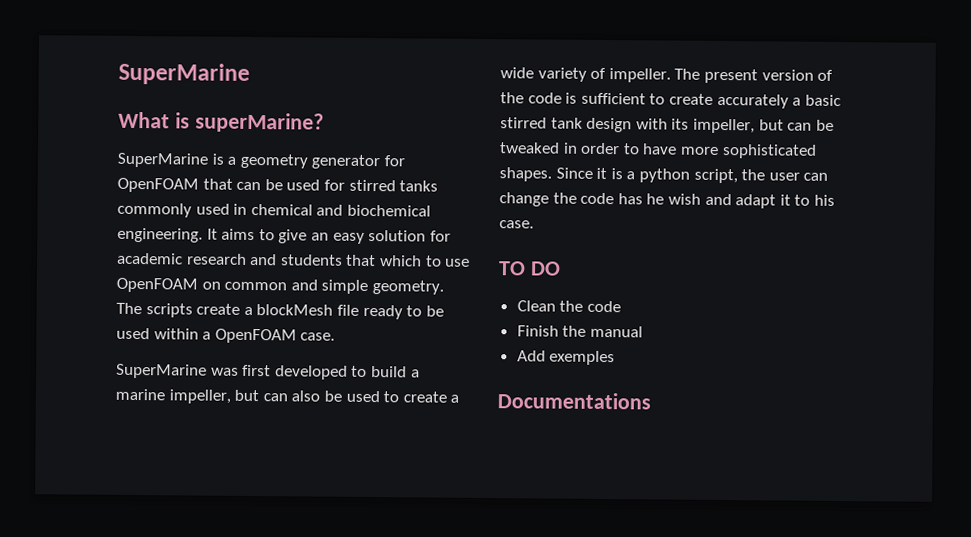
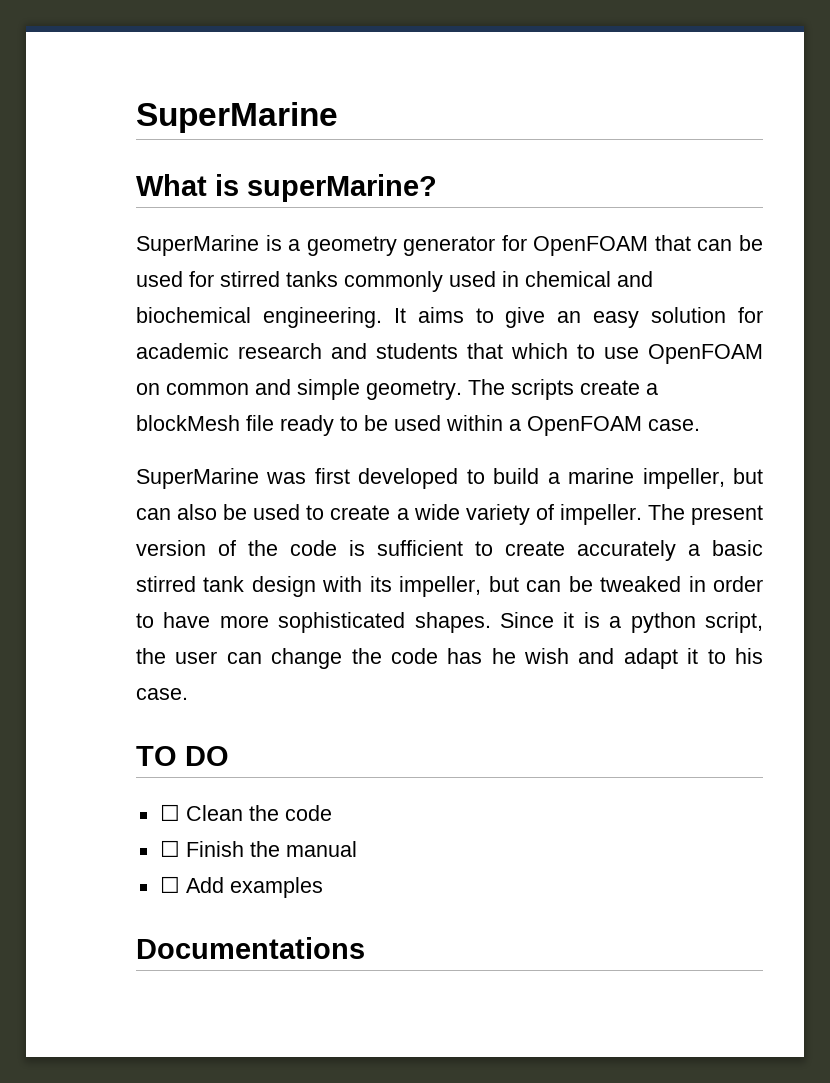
- Clean the code
+ ☐ Clean the code
- Finish the manual
+ ☐ Finish the manual
- Add exemples
+ ☐ Add examples

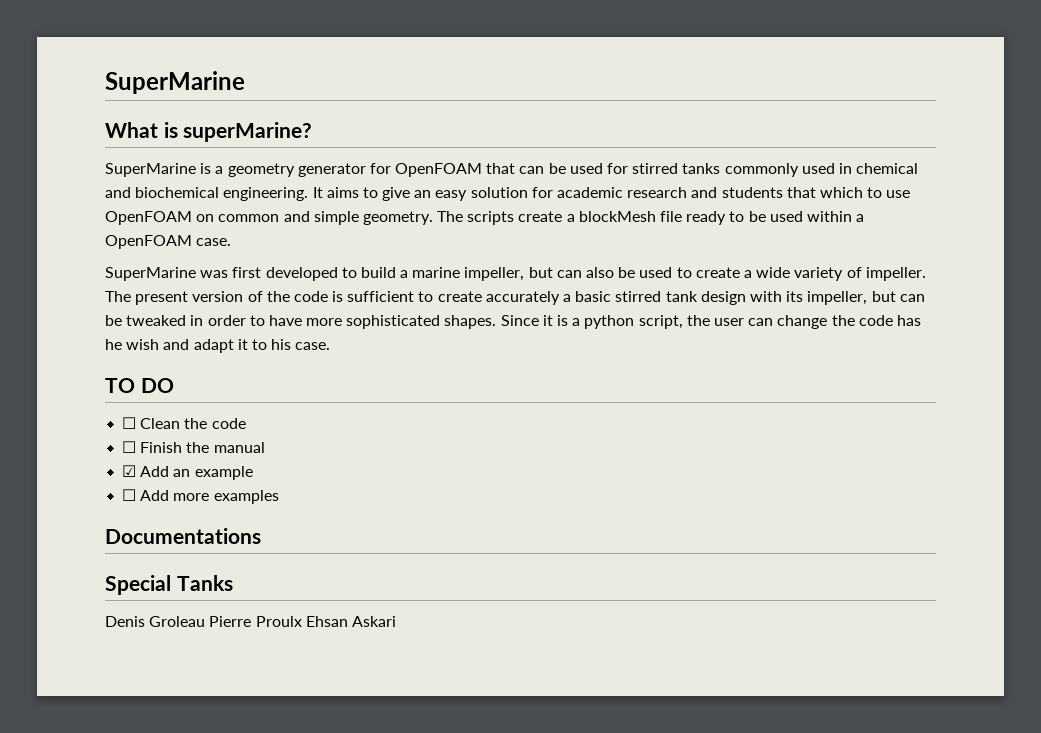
+ ☑ Add an example
- ☐ Add examples
+ ☐ Add more examples
+ Special Tanks
+ Denis Groleau Pierre Proulx Ehsan Askari

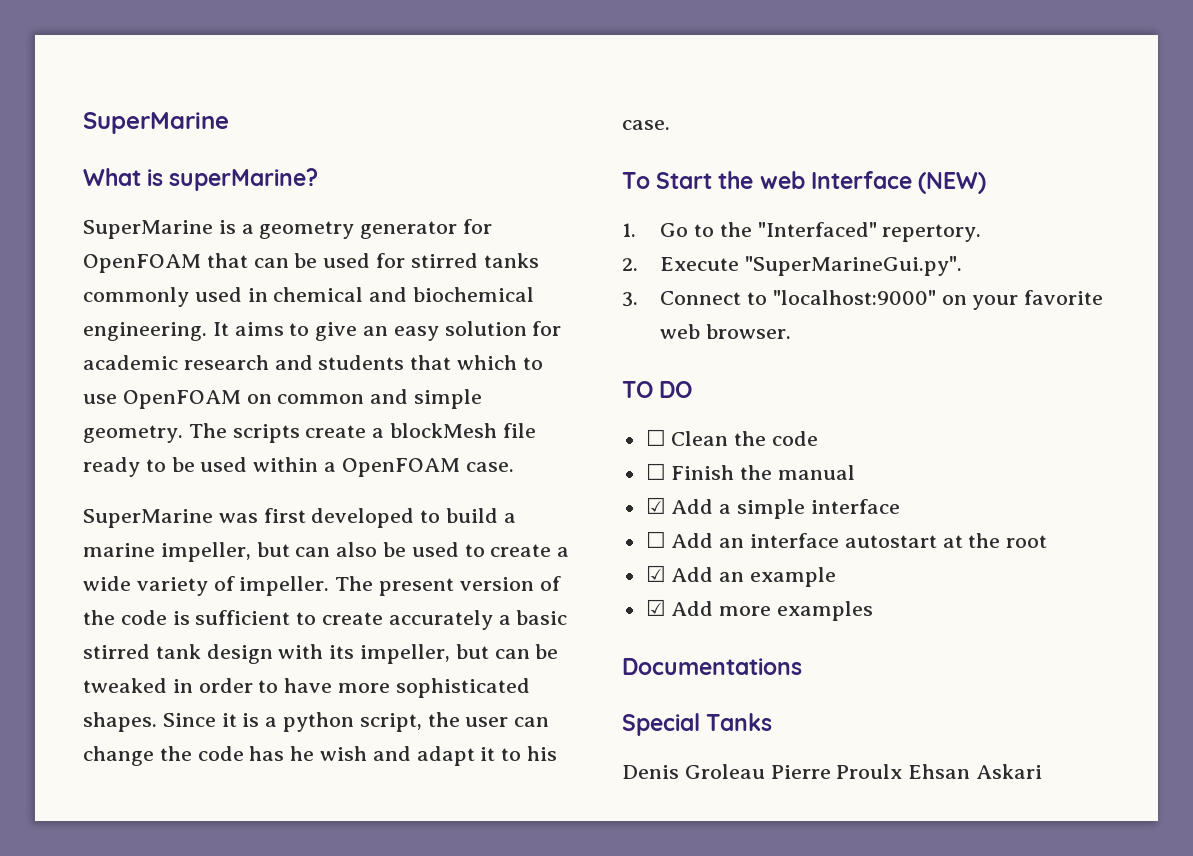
+ To Start the web Interface (NEW)
+ 1. Go to the "Interfaced" repertory.
+ 2. Execute "SuperMarineGui.py".
+ 3. Connect to "localhost:9000" on your favorite web browser.
+ ☑ Add a simple interface
+ ☐ Add an interface autostart at the root
- ☐ Add more examples
+ ☑ Add more examples

